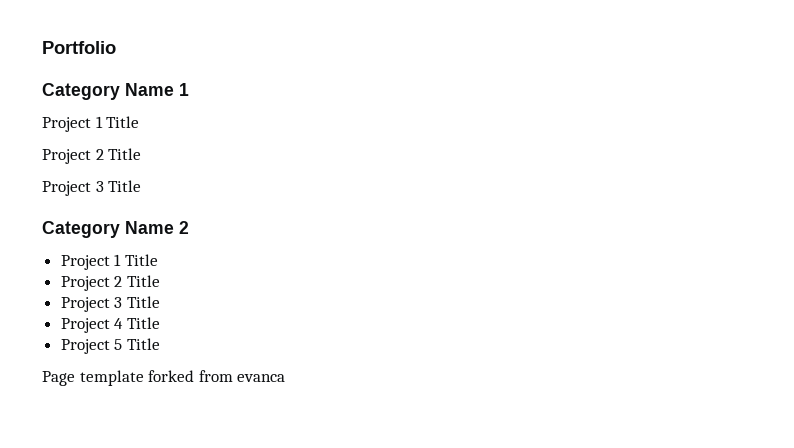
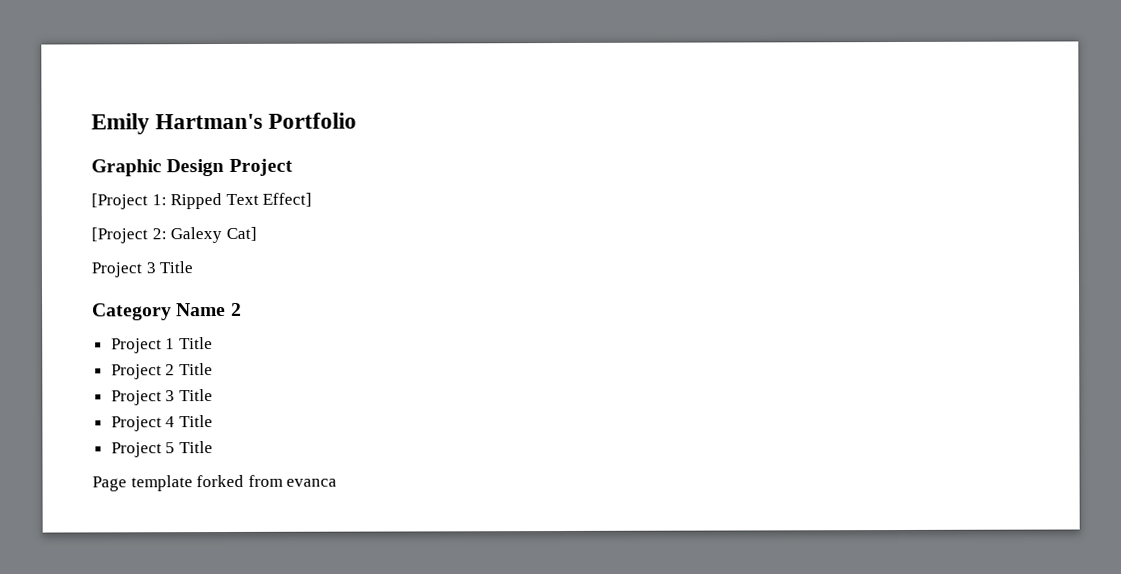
- Portfolio
+ Emily Hartman's Portfolio
- Category Name 1
- Project 1 Title
- Project 2 Title
+ Graphic Design Project
+ [Project 1: Ripped Text Effect]
+ [Project 2: Galexy Cat]

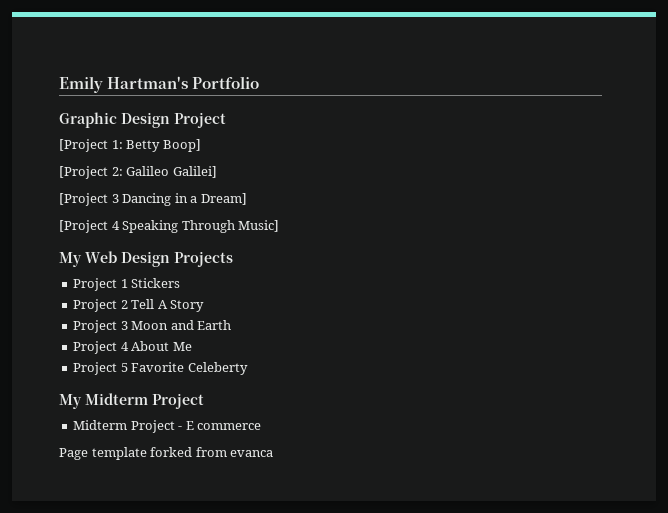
- [Project 1: Ripped Text Effect]
+ [Project 1: Betty Boop]
- [Project 2: Galexy Cat]
- Project 3 Title
- Category Name 2
- Project 1 Title
- Project 2 Title
- Project 3 Title
+ [Project 2: Galileo Galilei]
+ [Project 3 Dancing in a Dream]
+ [Project 4 Speaking Through Music]
+ My Web Design Projects
+ Project 1 Stickers
+ Project 2 Tell A Story
+ Project 3 Moon and Earth
- Project 4 Title
+ Project 4 About Me
- Project 5 Title
+ Project 5 Favorite Celeberty
+ My Midterm Project
+ Midterm Project - E commerce

